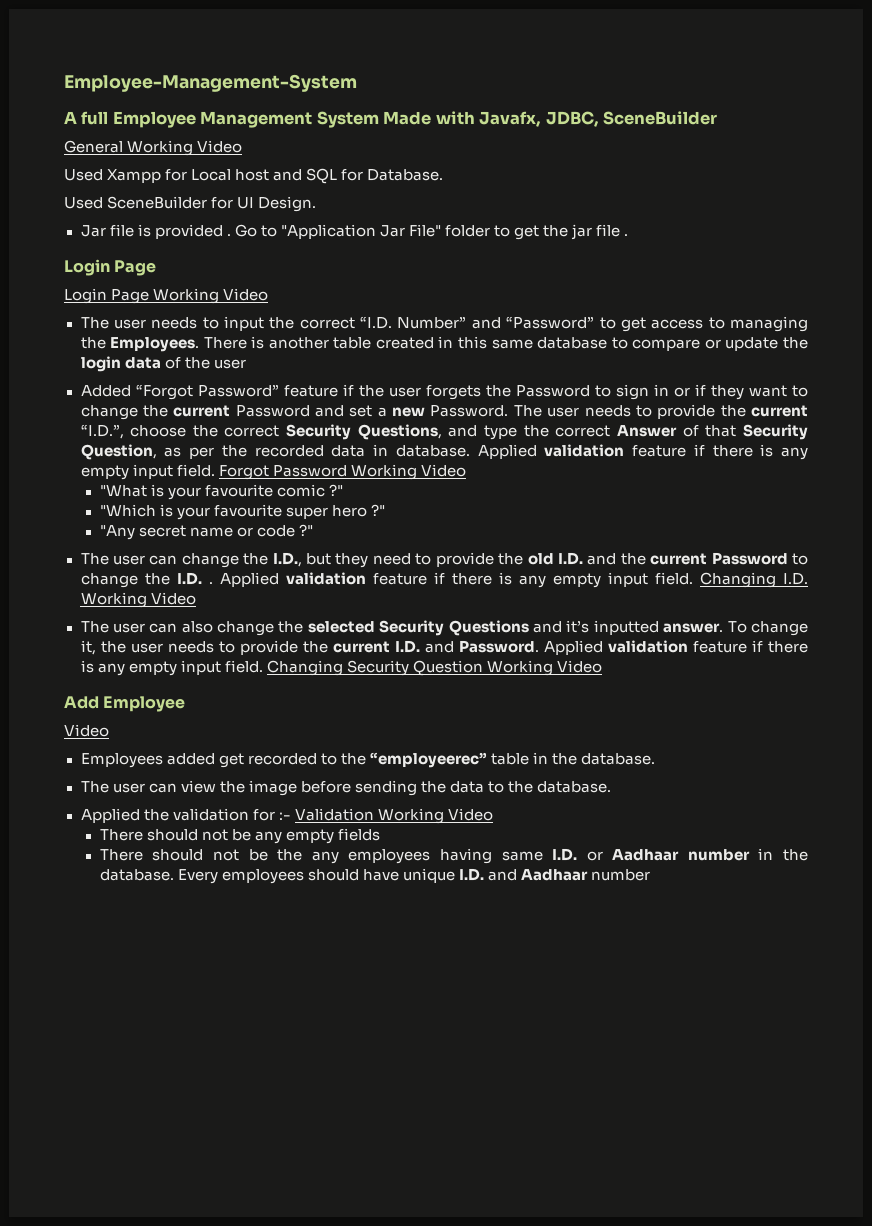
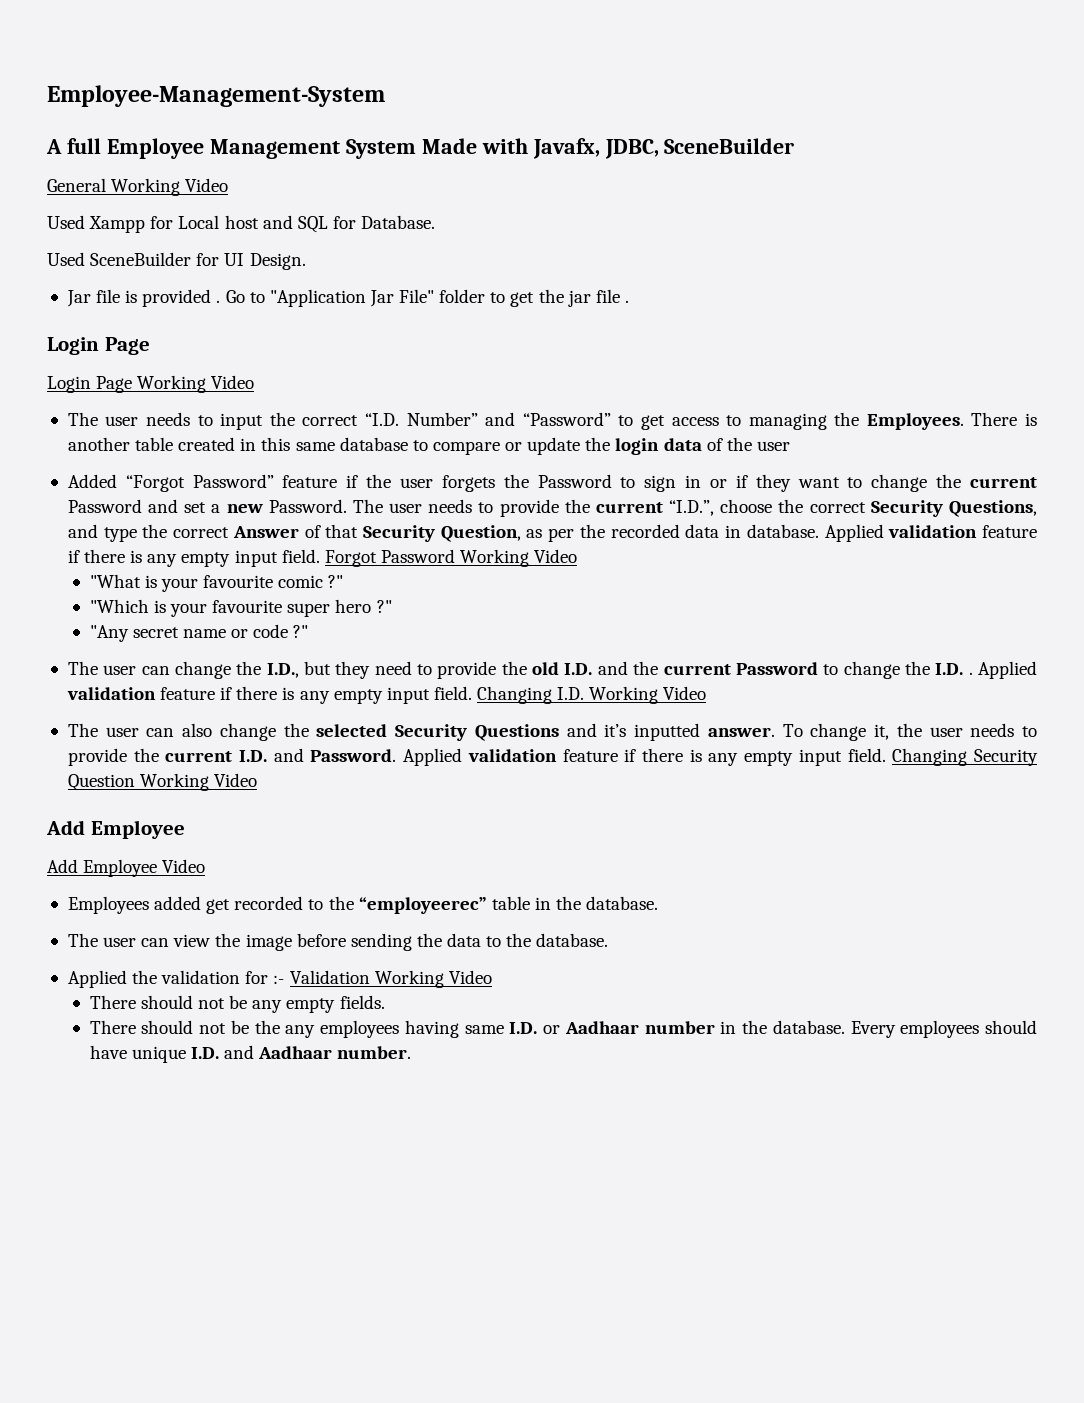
  Changing Security Question Working Video
  Add Employee
- Video
+ Add Employee Video
- There should not be any empty fields
+ There should not be any empty fields.
- Every employees should have unique I.D. and Aadhaar number
+ Every employees should have unique I.D. and Aadhaar number.

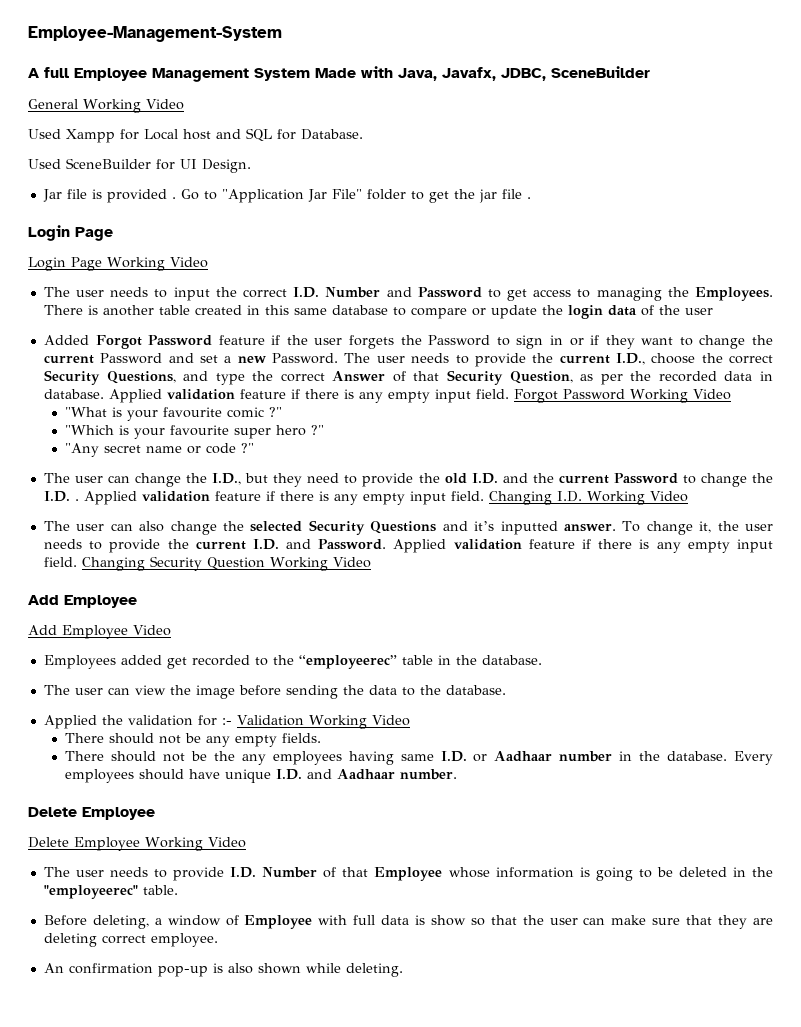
- A full Employee Management System Made with Javafx, JDBC, SceneBuilder
+ A full Employee Management System Made with Java, Javafx, JDBC, SceneBuilder
- The user needs to input the correct “I.D. Number” and “Password” to get access to managing the Employees.
+ The user needs to input the correct I.D. Number and Password to get access to managing the Employees.
- Added “Forgot Password” feature if the user forgets the Password to sign in or if they want to change the current Password and set a new Password.
+ Added Forgot Password feature if the user forgets the Password to sign in or if they want to change the current Password and set a new Password.
- The user needs to provide the current “I.D.”, choose the correct Security Questions, and type the correct Answer of that Security Question, as per the recorded data in database.
+ The user needs to provide the current I.D., choose the correct Security Questions, and type the correct Answer of that Security Question, as per the recorded data in database.
  Every employees should have unique I.D. and Aadhaar number.
+ Delete Employee
+ Delete Employee Working Video
+ The user needs to provide I.D. Number of that Employee whose information is going to be deleted in the "employeerec" table.
+ Before deleting, a window of Employee with full data is show so that the user can make sure that they are deleting correct employee.
+ An confirmation pop-up is also shown while deleting.

